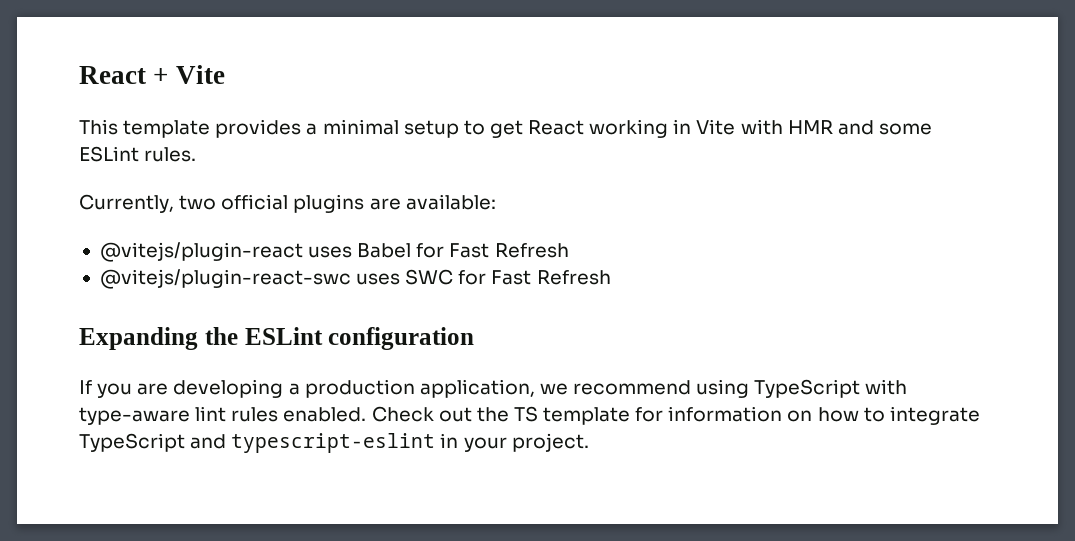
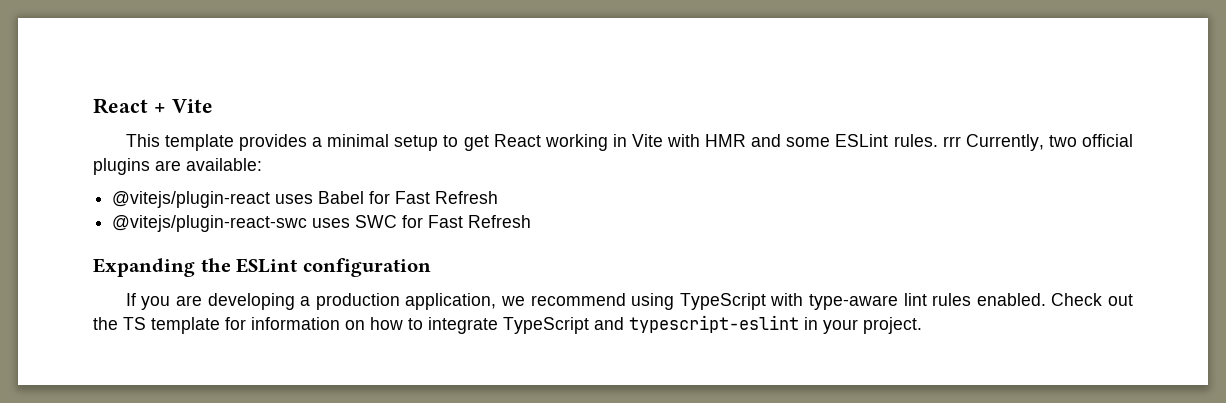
- This template provides a minimal setup to get React working in Vite with HMR and some ESLint rules.
- Currently, two official plugins are available:
+ This template provides a minimal setup to get React working in Vite with HMR and some ESLint rules. rrr Currently, two official plugins are available:

